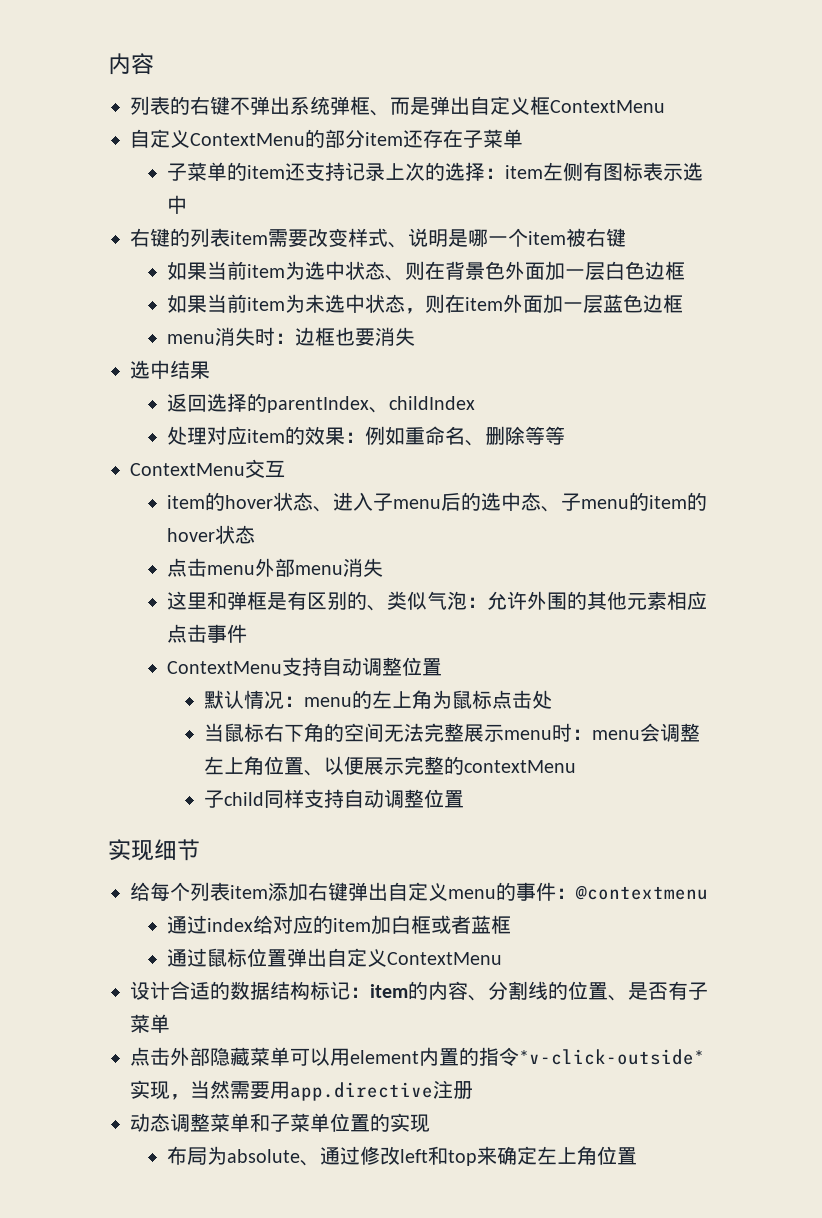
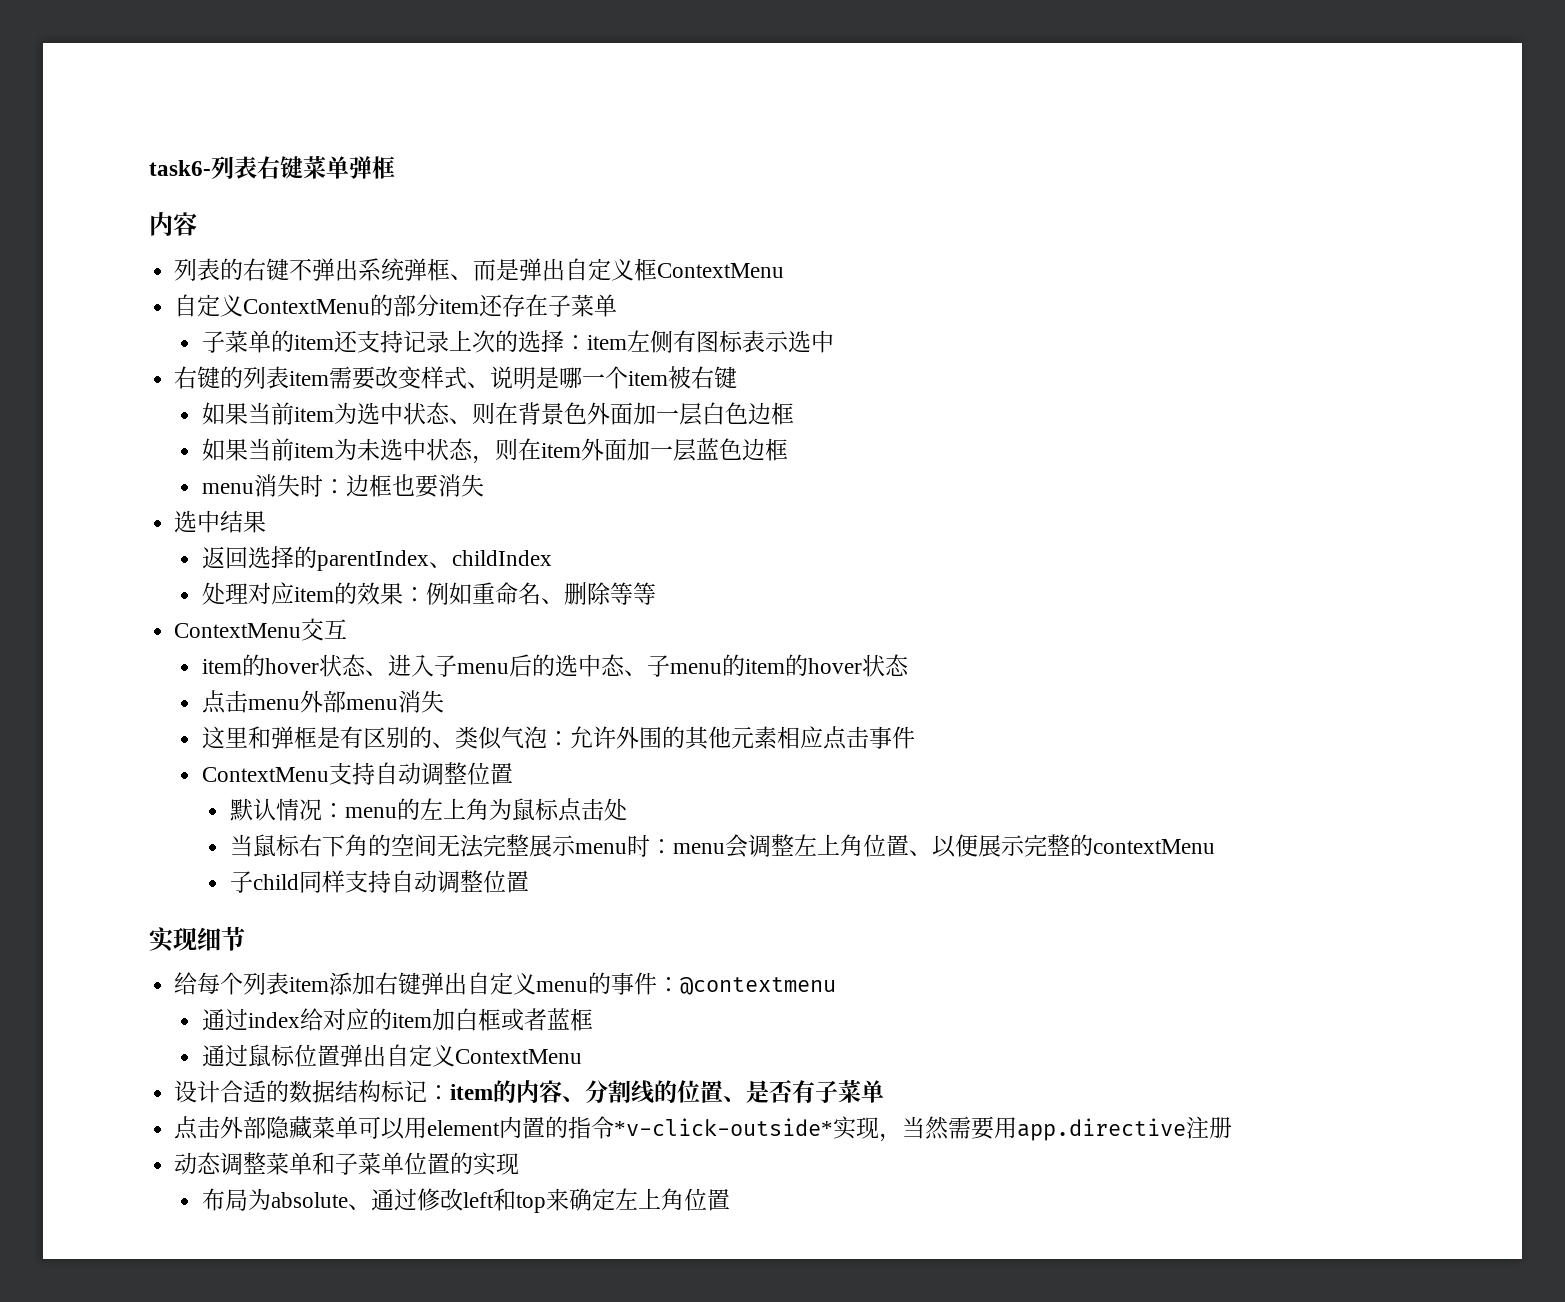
+ task6-列表右键菜单弹框

